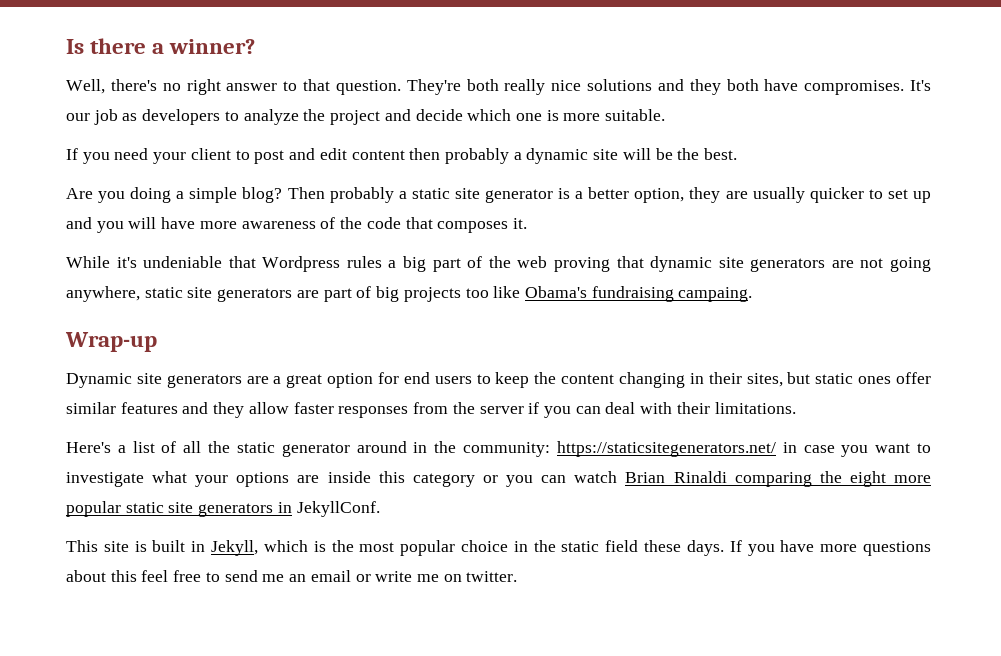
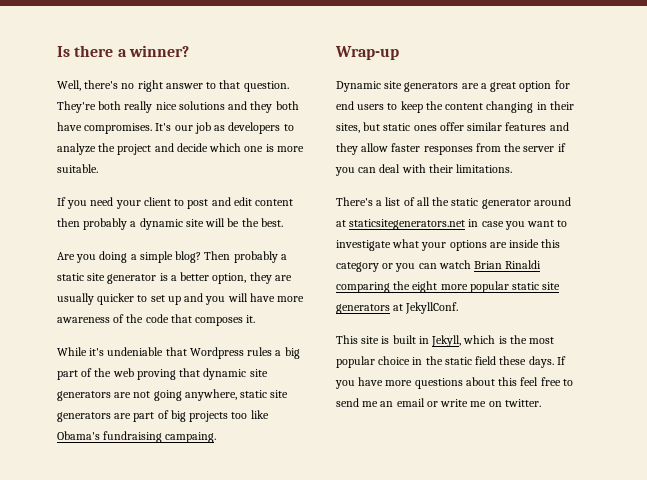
- Here's a list of all the static generator around in the community: https://staticsitegenerators.net/ in case you want to investigate what your options are inside this category or you can watch Brian Rinaldi comparing the eight more popular static site generators in JekyllConf.
+ There's a list of all the static generator around at staticsitegenerators.net in case you want to investigate what your options are inside this category or you can watch Brian Rinaldi comparing the eight more popular static site generators at JekyllConf.

